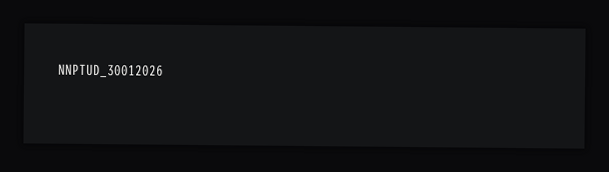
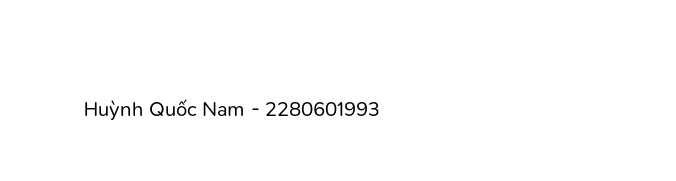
- NNPTUD_30012026
+ Huỳnh Quốc Nam - 2280601993

